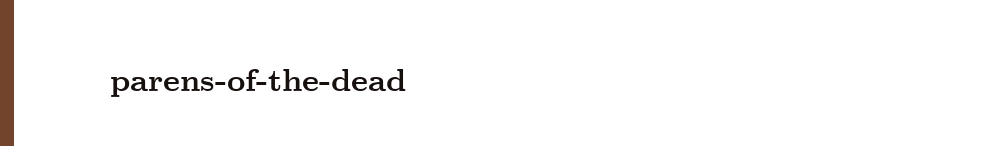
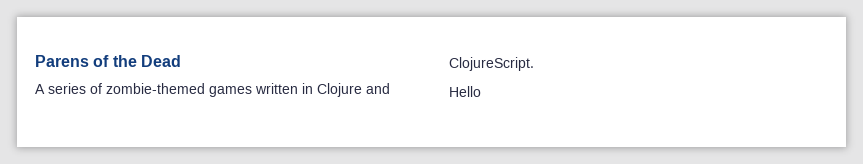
- parens-of-the-dead
+ Parens of the Dead
+ A series of zombie-themed games written in Clojure and ClojureScript.
+ Hello

